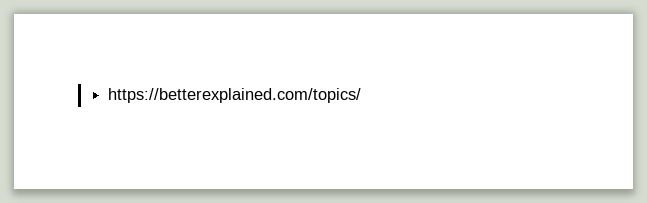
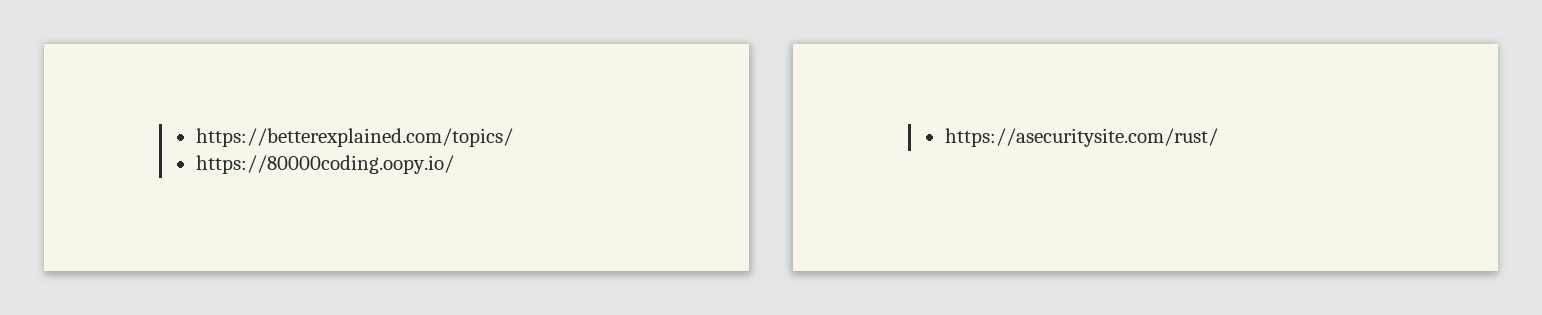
+ https://80000coding.oopy.io/
+ https://asecuritysite.com/rust/

